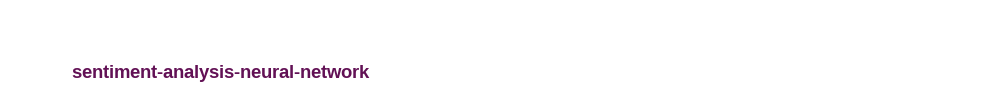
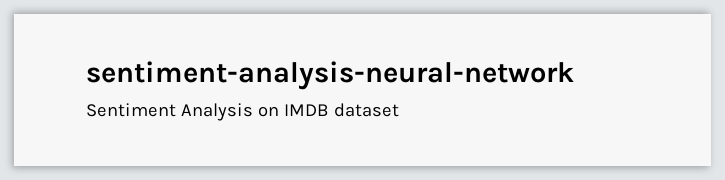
+ Sentiment Analysis on IMDB dataset

